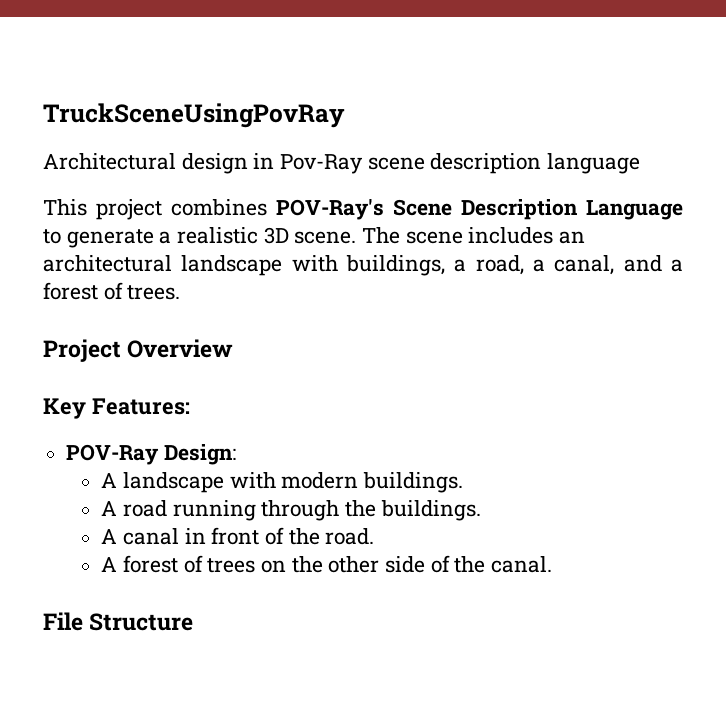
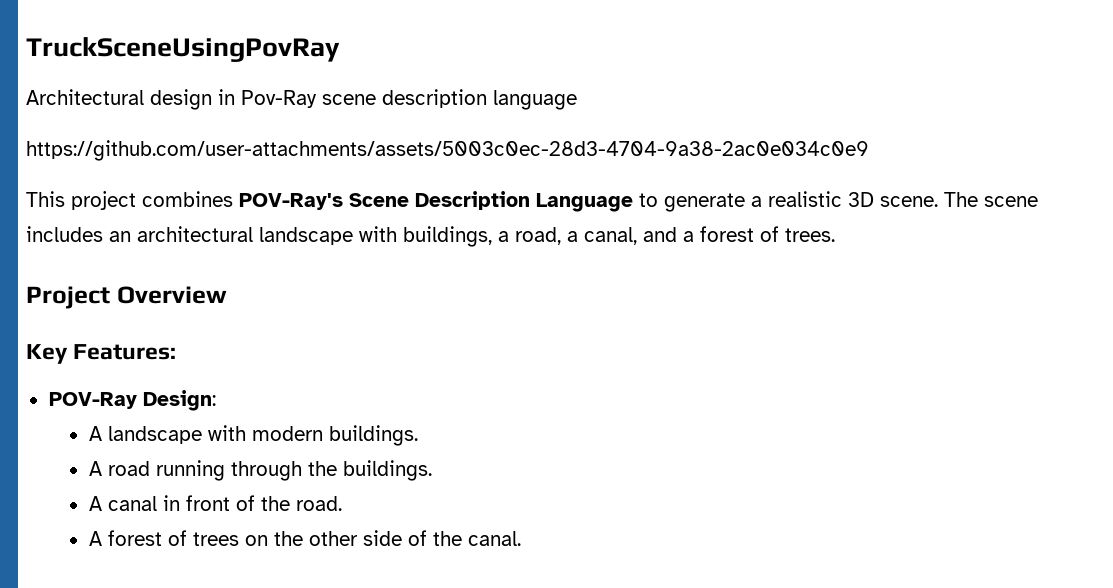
+ https://github.com/user-attachments/assets/5003c0ec-28d3-4704-9a38-2ac0e034c0e9
- File Structure

